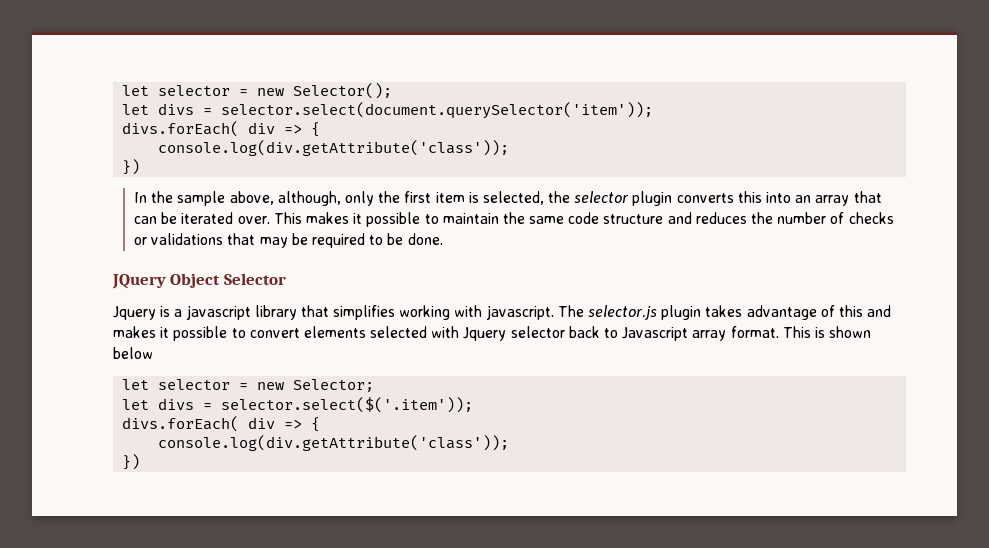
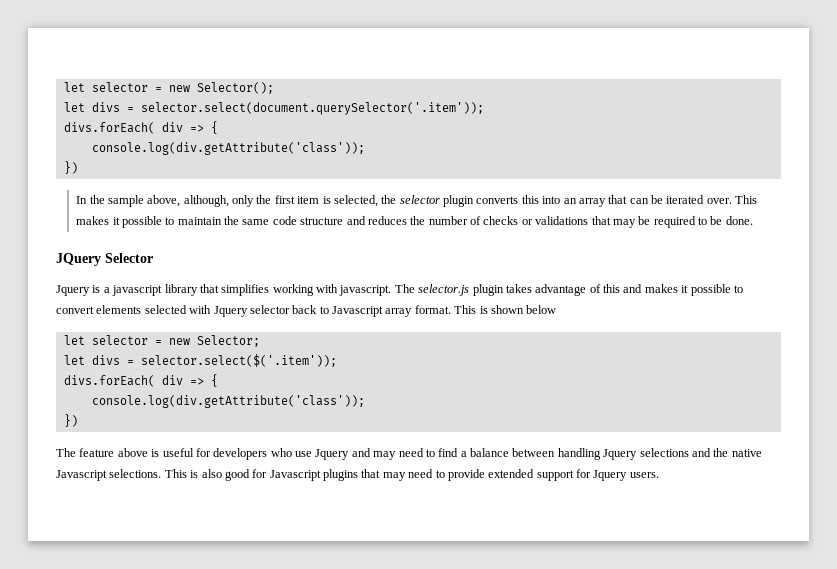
- let divs = selector.select(document.querySelector('item'));
+ let divs = selector.select(document.querySelector('.item'));
- JQuery Object Selector
+ JQuery Selector
+ The feature above is useful for developers who use Jquery and may need to find a balance between handling Jquery selections and the native Javascript selections. This is also good for Javascript plugins that may need to provide extended support for Jquery users.

